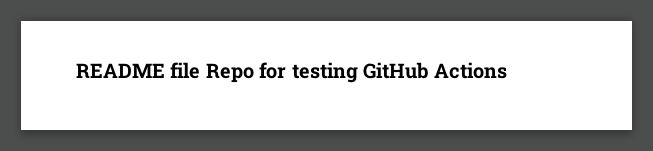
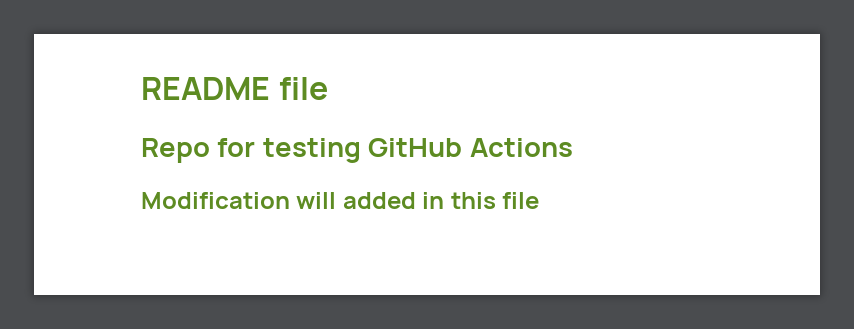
- README file Repo for testing GitHub Actions
+ README file
+ Repo for testing GitHub Actions
+ Modification will added in this file

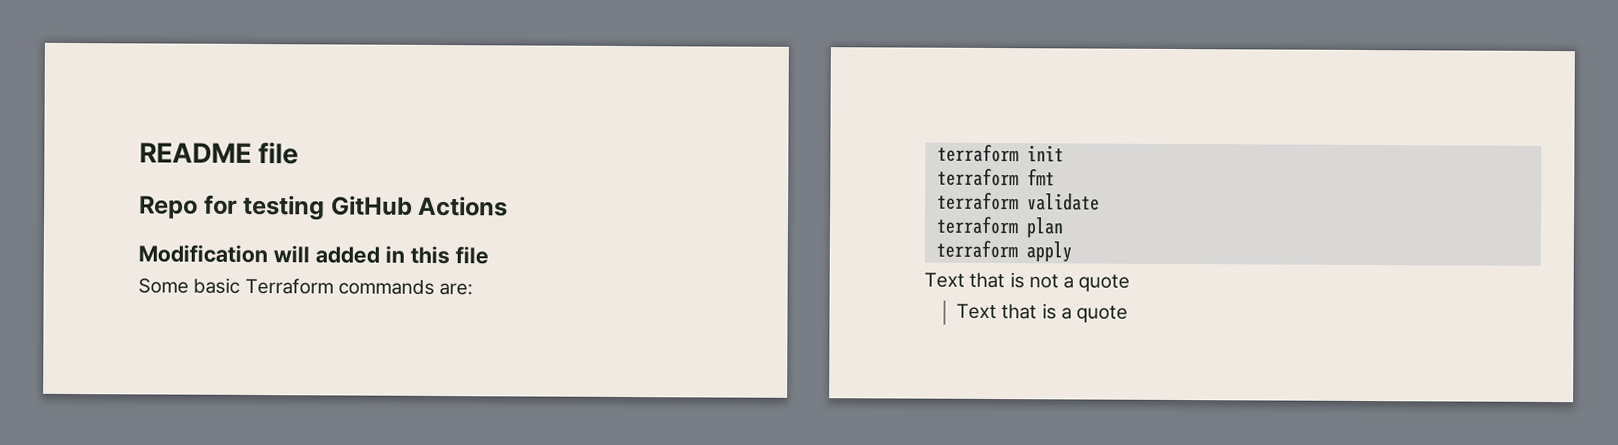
+ Some basic Terraform commands are:
+ terraform init
+ terraform fmt
+ terraform validate
+ terraform plan
+ terraform apply
+ Text that is not a quote
+ Text that is a quote

